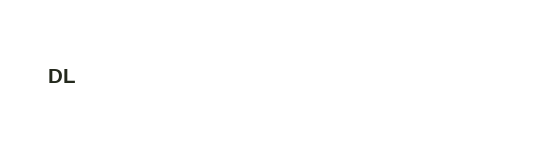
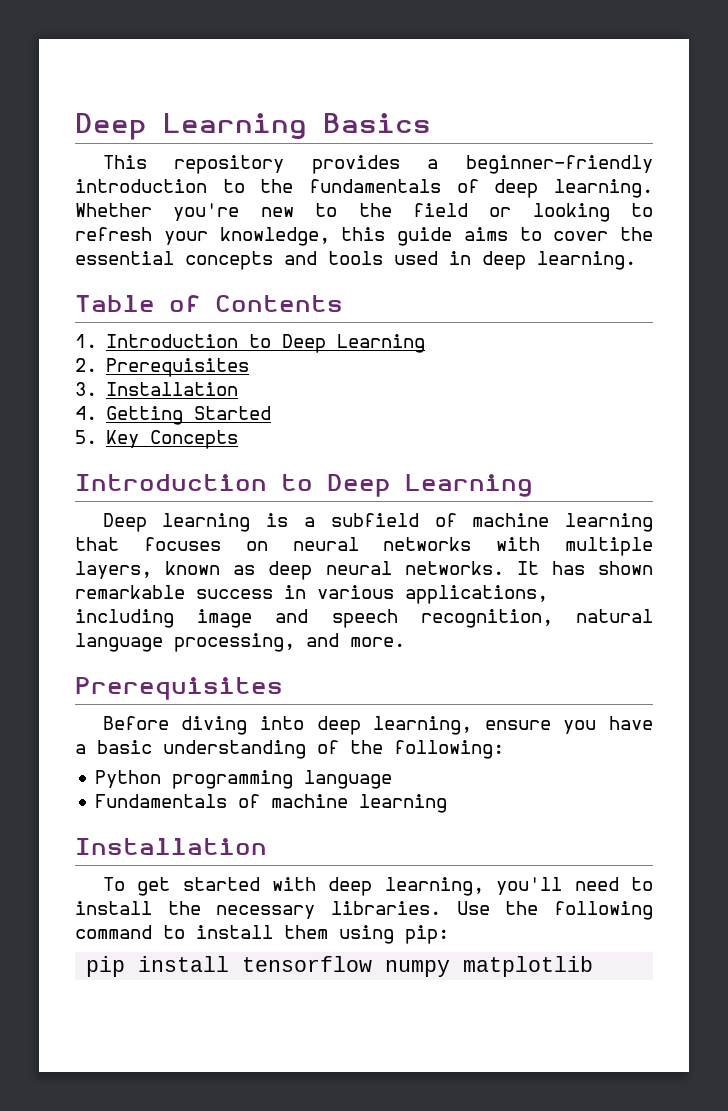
- DL
+ Deep Learning Basics
+ This repository provides a beginner-friendly introduction to the fundamentals of deep learning. Whether you're new to the field or looking to refresh your knowledge, this guide aims to cover the essential concepts and tools used in deep learning.
+ Table of Contents
+ 1. Introduction to Deep Learning
+ 2. Prerequisites
+ 3. Installation
+ 4. Getting Started
+ 5. Key Concepts
+ Introduction to Deep Learning
+ Deep learning is a subfield of machine learning that focuses on neural networks with multiple layers, known as deep neural networks. It has shown remarkable success in various applications, including image and speech recognition, natural language processing, and more.
+ Prerequisites
+ Before diving into deep learning, ensure you have a basic understanding of the following:
+ Python programming language
+ Fundamentals of machine learning
+ Installation
+ To get started with deep learning, you'll need to install the necessary libraries. Use the following command to install them using pip:
+ pip install tensorflow numpy matplotlib

